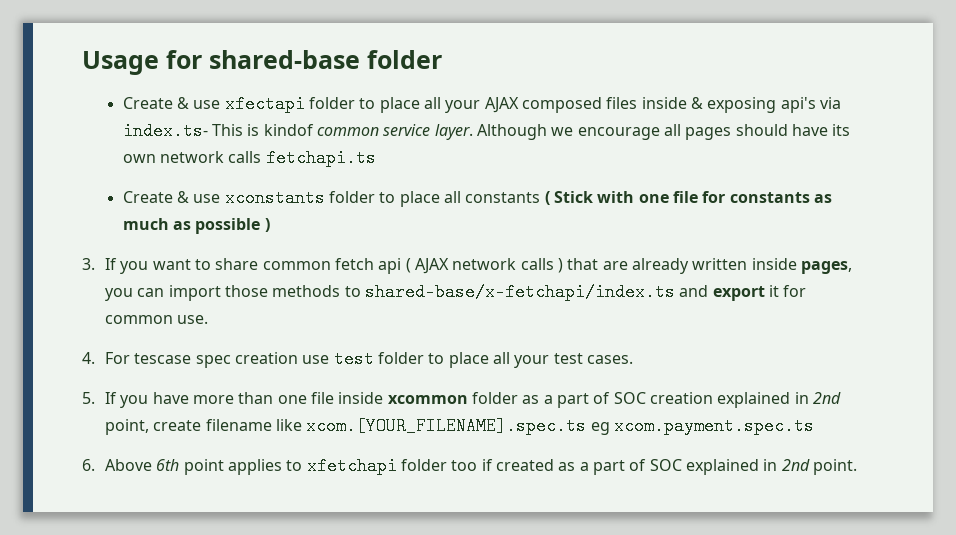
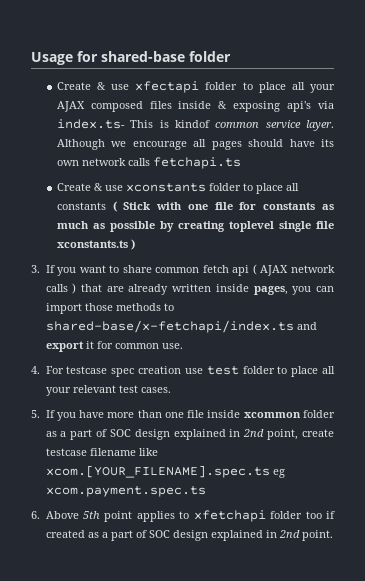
- Create & use xconstants folder to place all constants ( Stick with one file for constants as much as possible )
+ Create & use xconstants folder to place all constants ( Stick with one file for constants as much as possible by creating toplevel single file xconstants.ts )
- 4. For tescase spec creation use test folder to place all your test cases.
+ 4. For testcase spec creation use test folder to place all your relevant test cases.
- 5. If you have more than one file inside xcommon folder as a part of SOC creation explained in 2nd point, create filename like xcom.[YOUR_FILENAME].spec.ts eg xcom.payment.spec.ts
+ 5. If you have more than one file inside xcommon folder as a part of SOC design explained in 2nd point, create testcase filename like xcom.[YOUR_FILENAME].spec.ts eg xcom.payment.spec.ts
- 6. Above 6th point applies to xfetchapi folder too if created as a part of SOC explained in 2nd point.
+ 6. Above 5th point applies to xfetchapi folder too if created as a part of SOC design explained in 2nd point.

